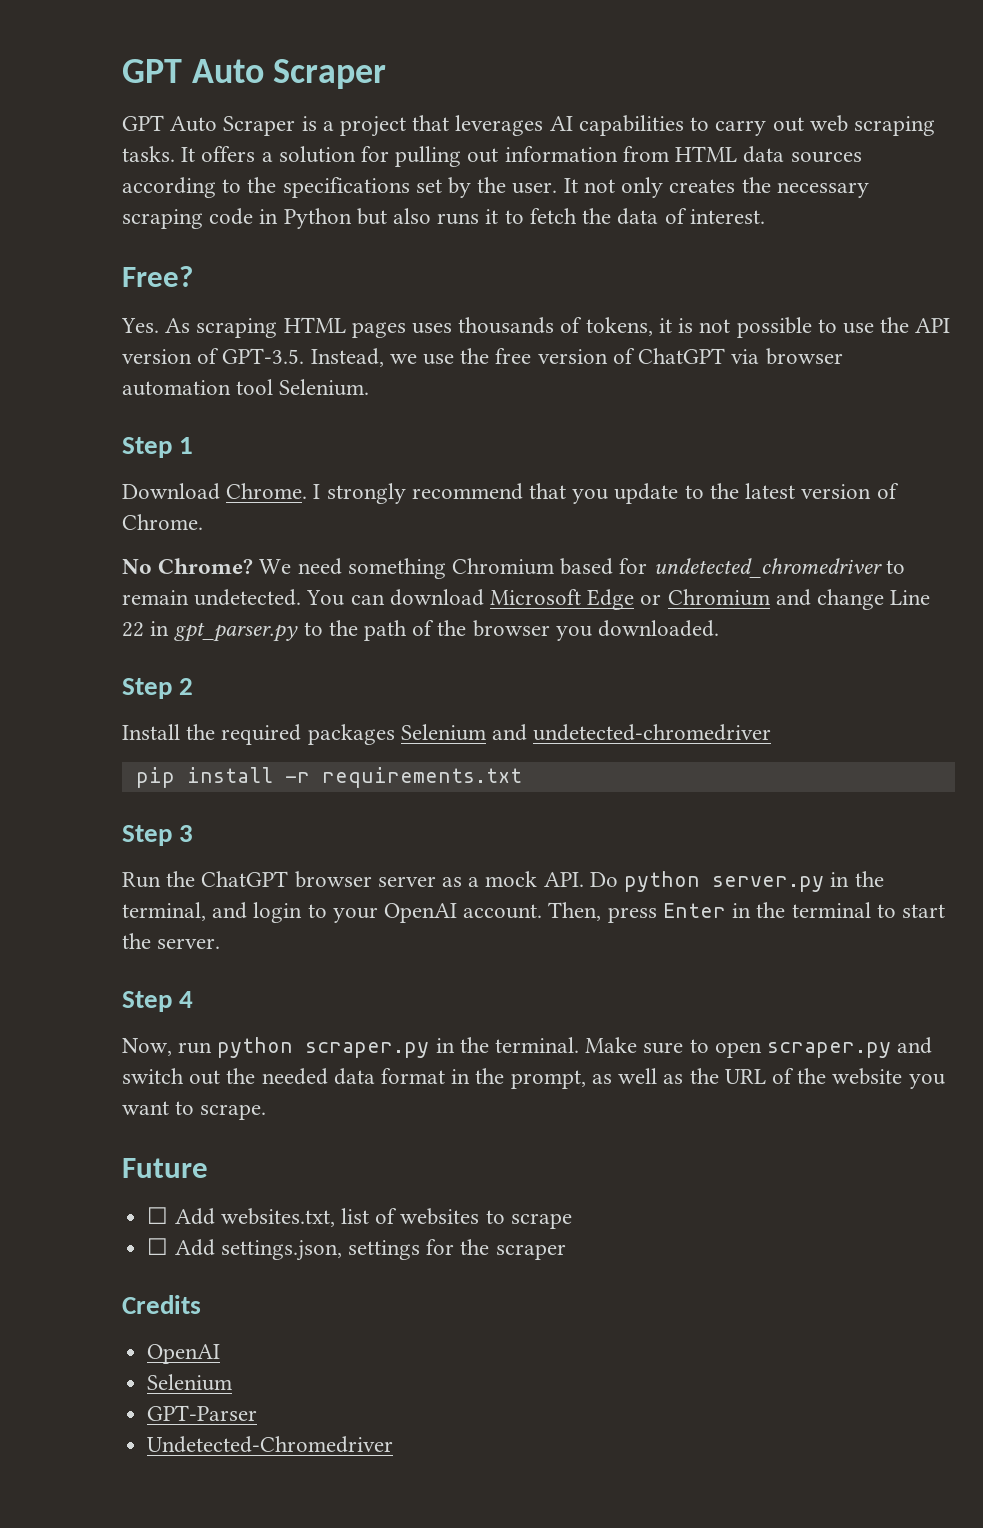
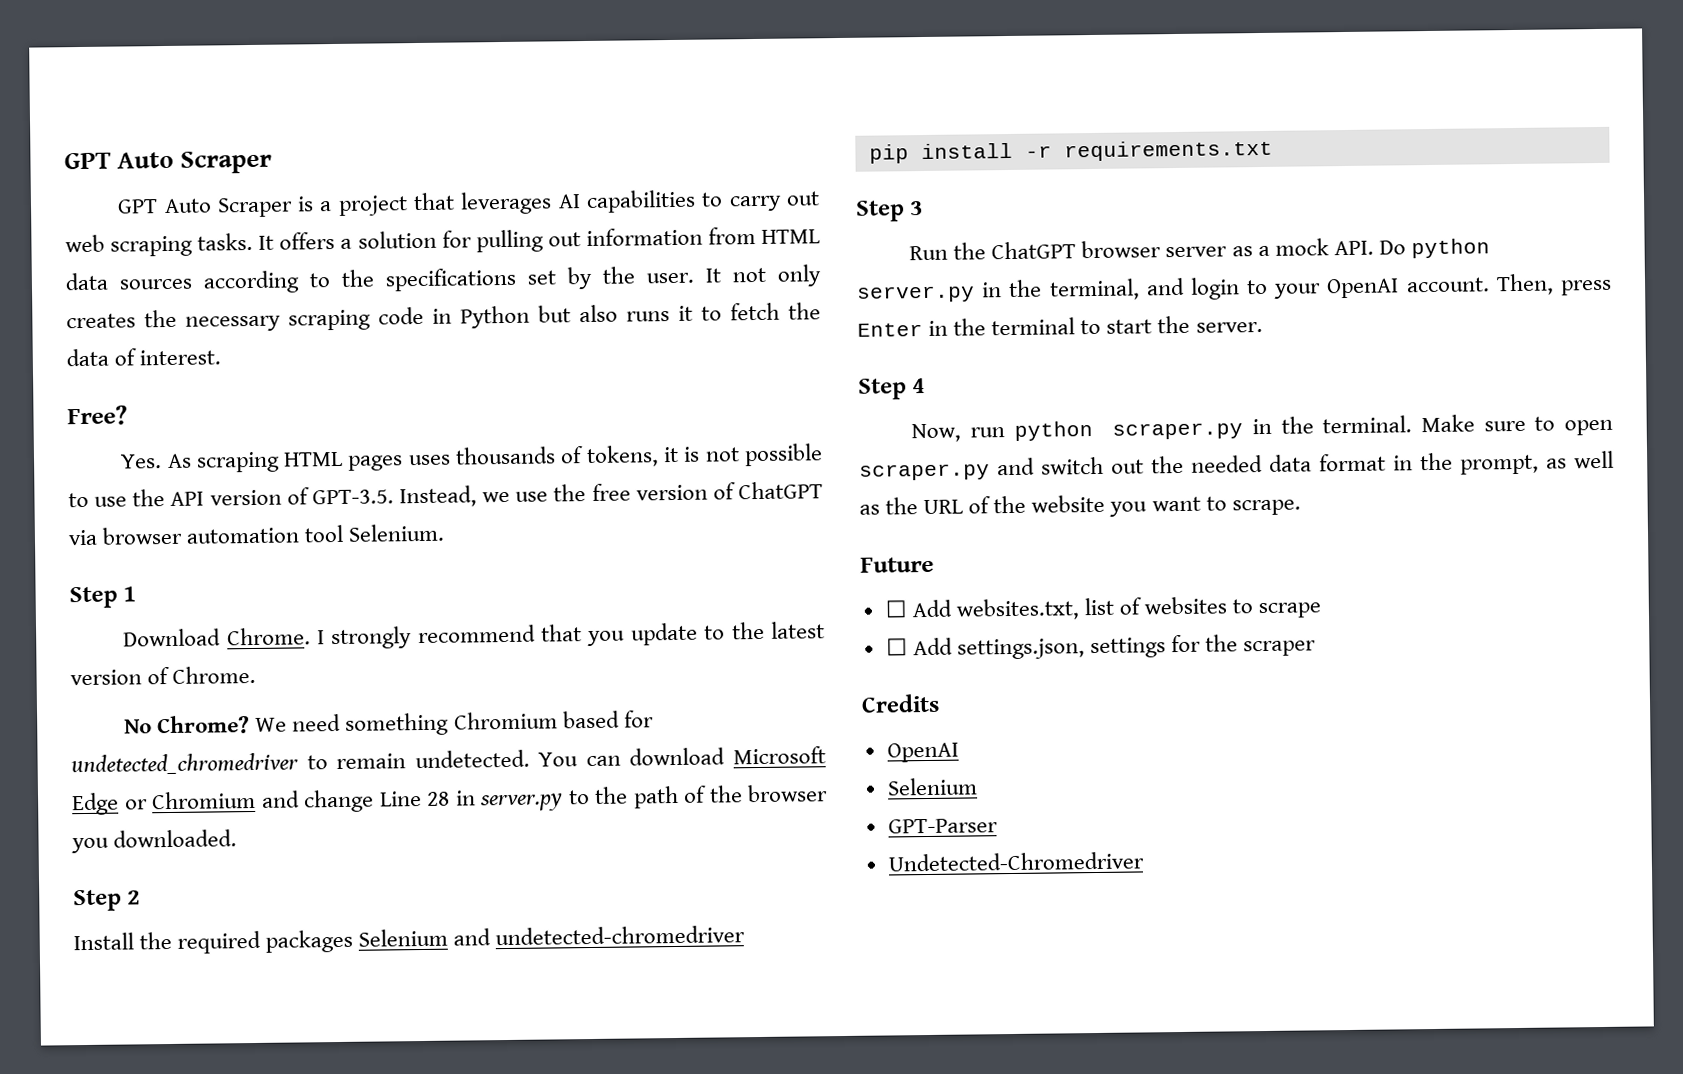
- You can download Microsoft Edge or Chromium and change Line 22 in gpt_parser.py to the path of the browser you downloaded.
+ You can download Microsoft Edge or Chromium and change Line 28 in server.py to the path of the browser you downloaded.

